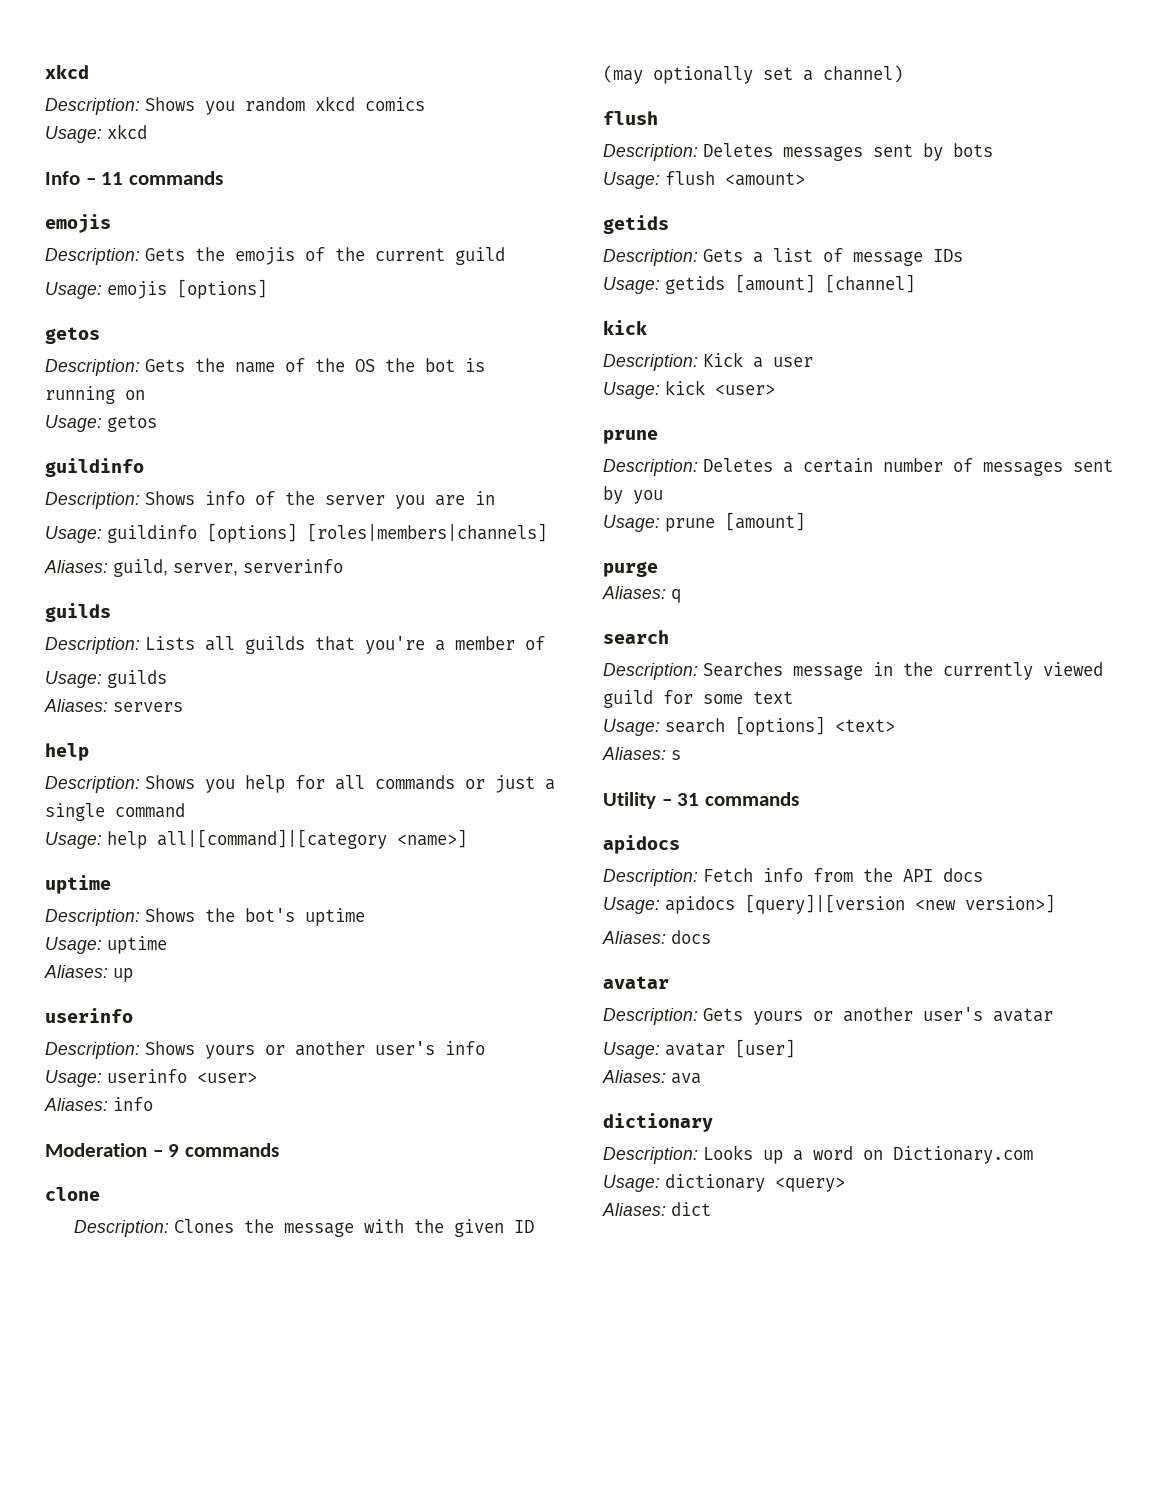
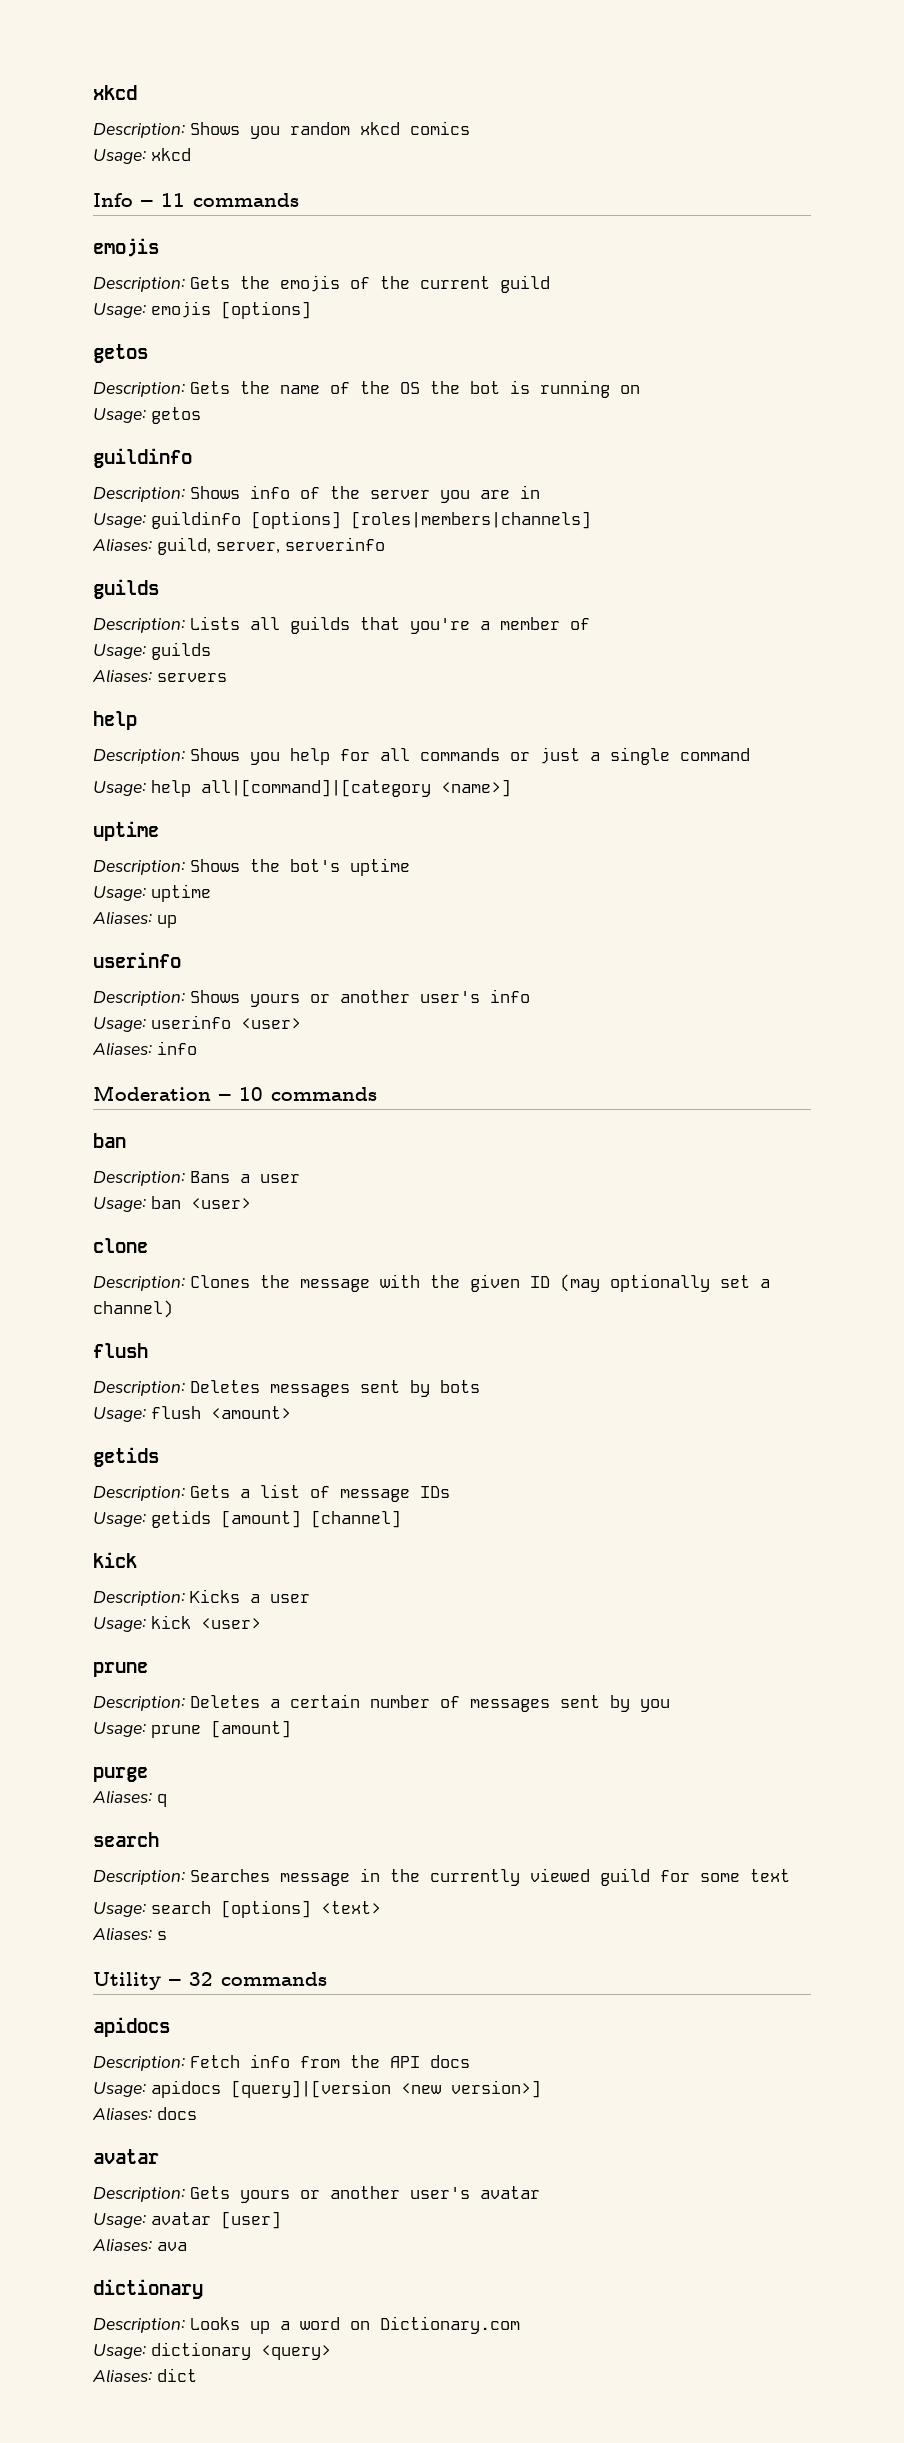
- Moderation – 9 commands
+ Moderation – 10 commands
+ ban
+ Description: Bans a user
+ Usage: ban <user>
- Description: Kick a user
+ Description: Kicks a user
- Utility – 31 commands
+ Utility – 32 commands

